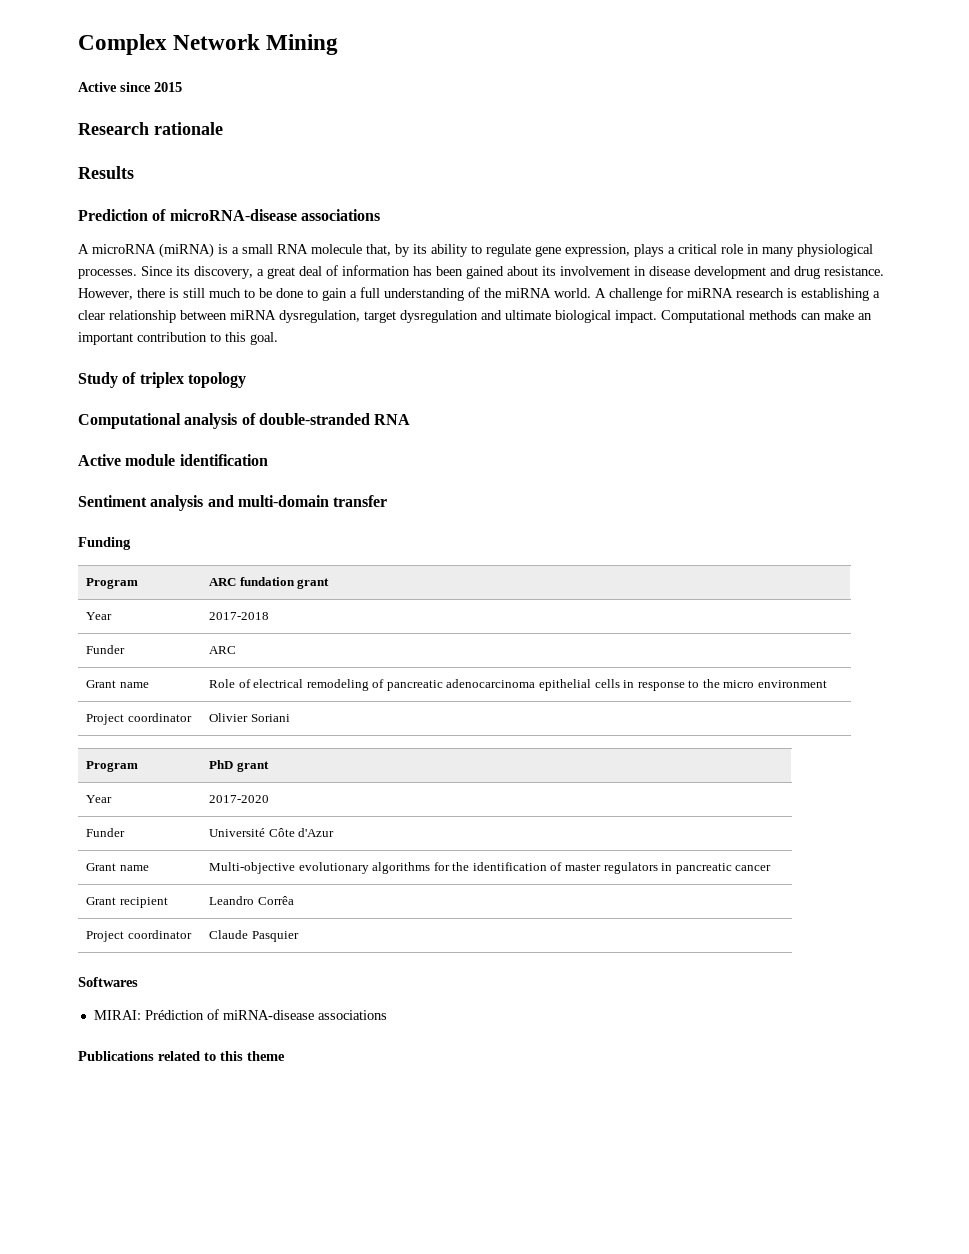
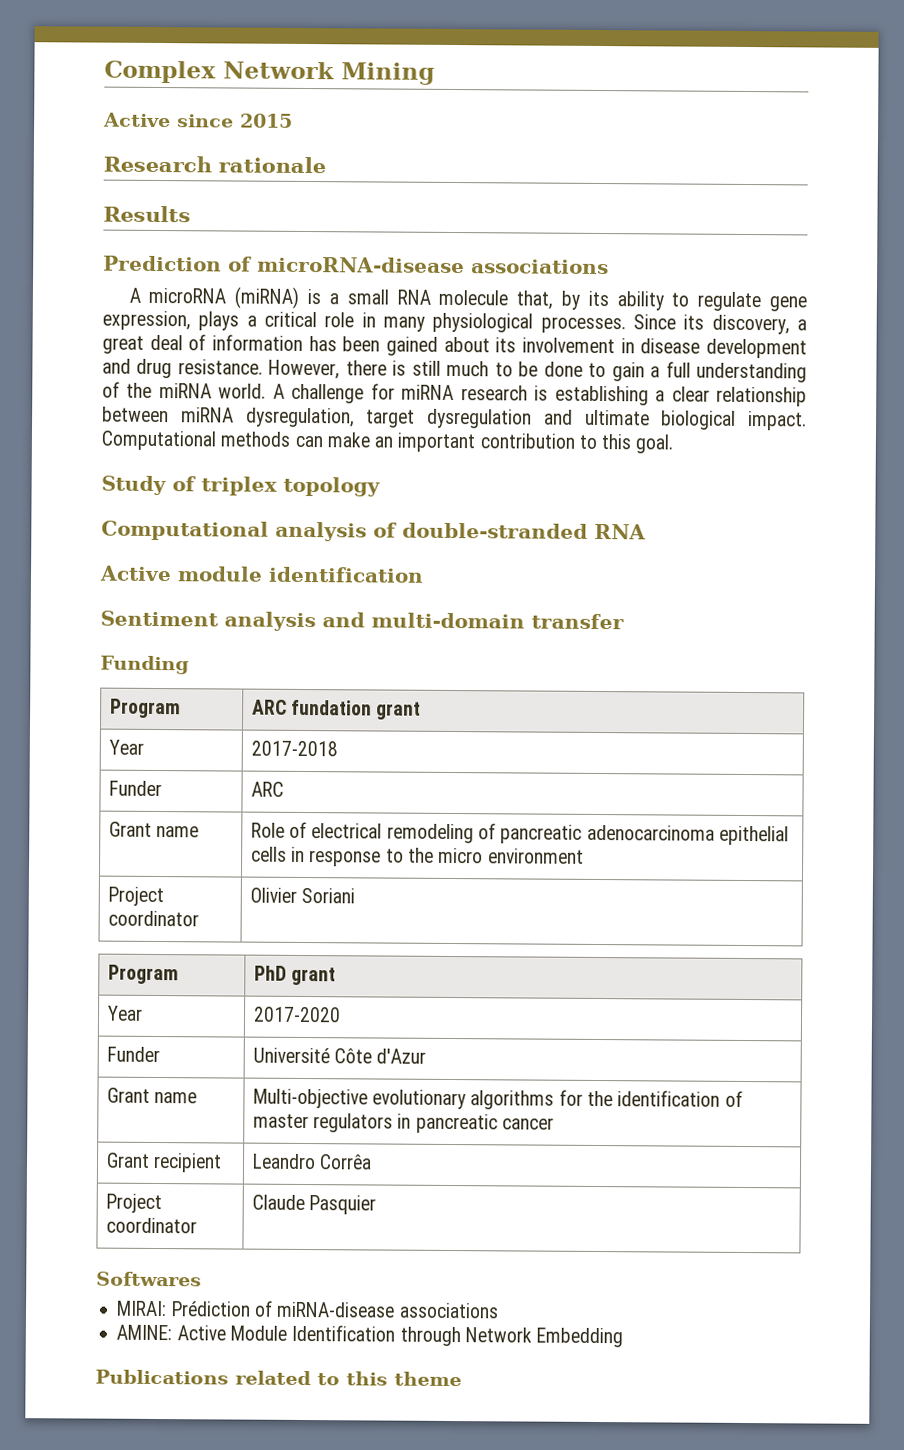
+ AMINE: Active Module Identification through Network Embedding

